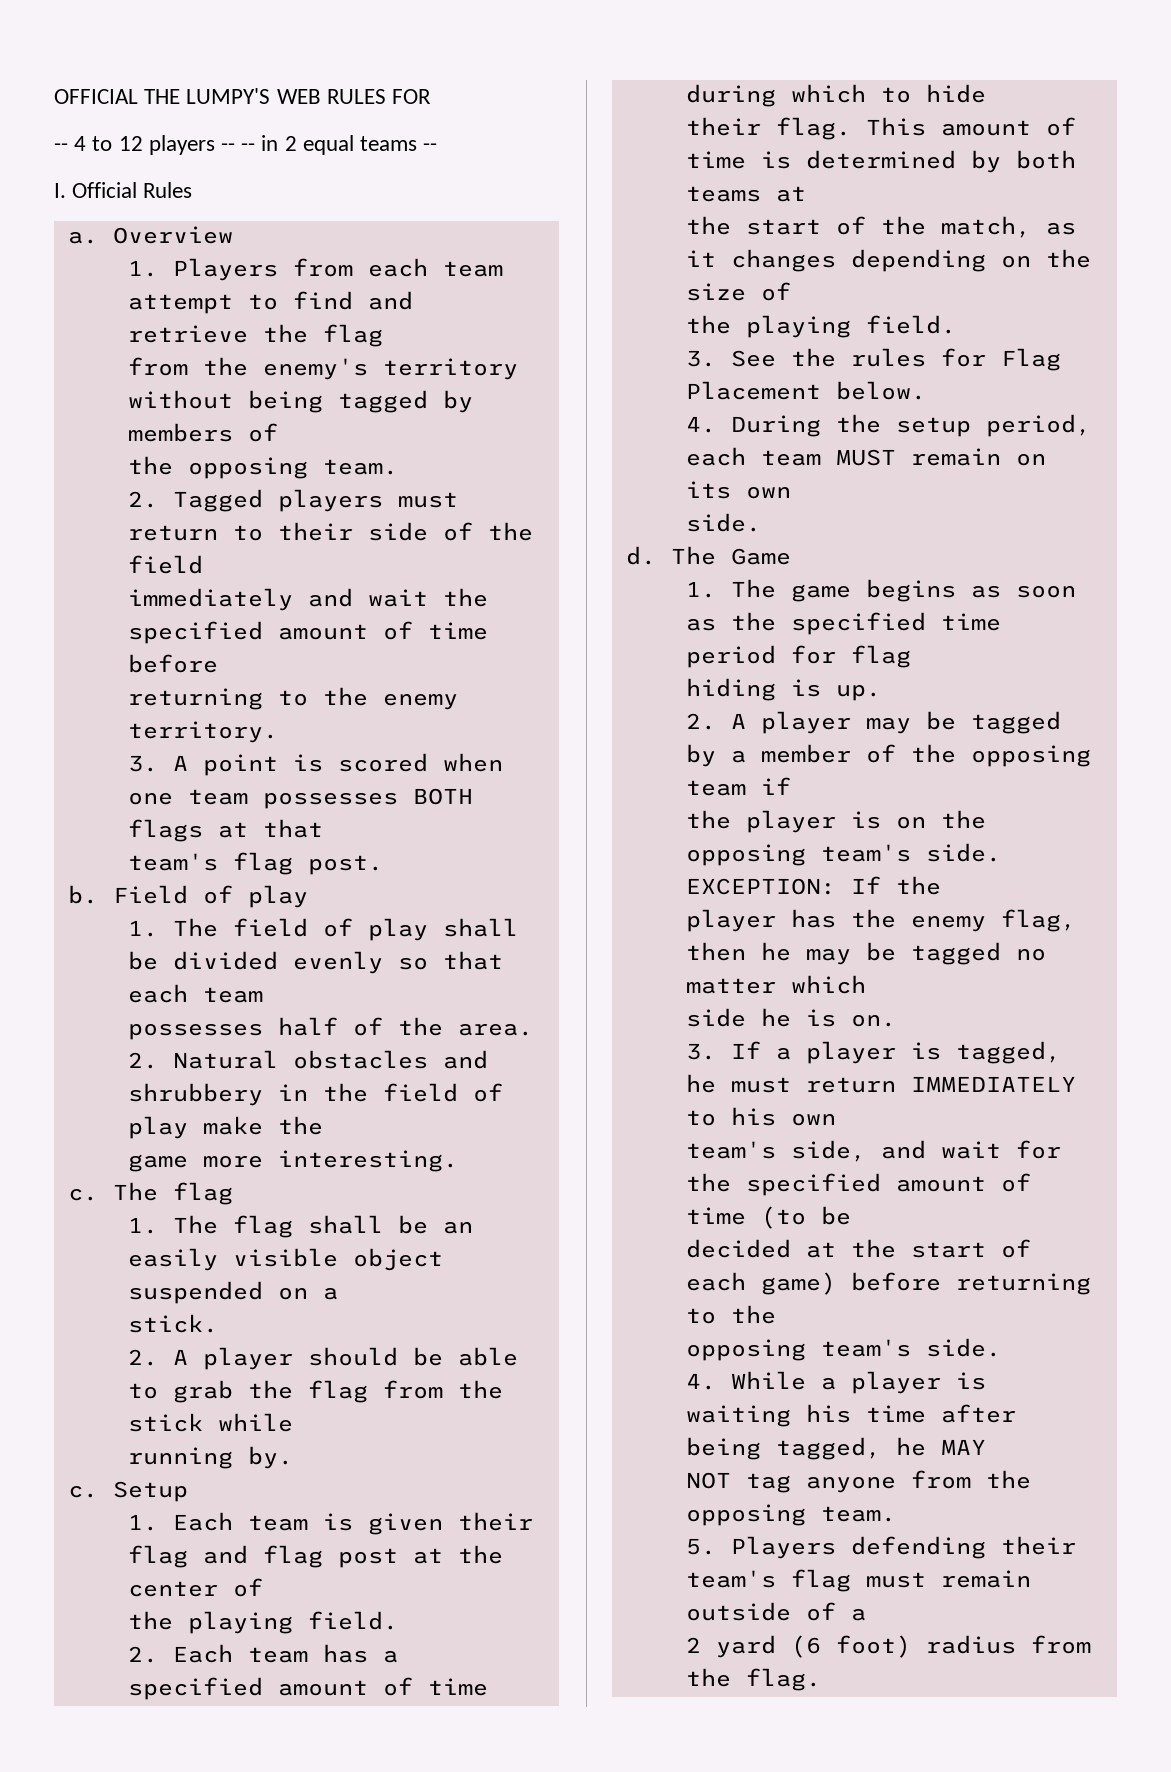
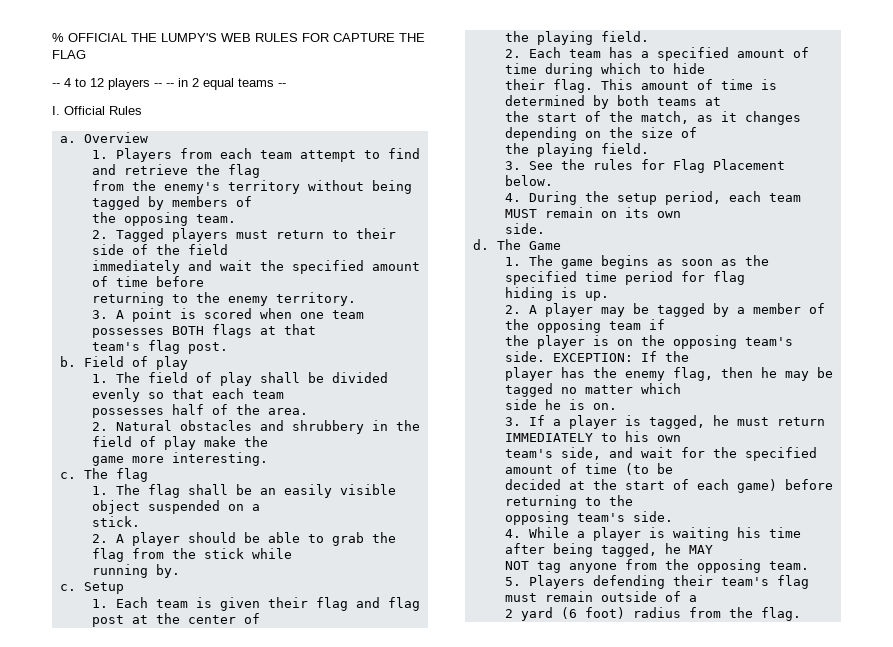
- OFFICIAL THE LUMPY'S WEB RULES FOR
+ % OFFICIAL THE LUMPY'S WEB RULES FOR CAPTURE THE FLAG

